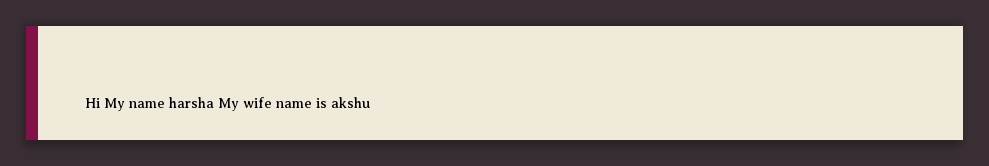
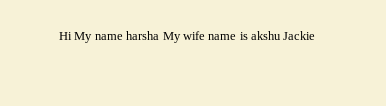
- Hi My name harsha My wife name is akshu
+ Hi My name harsha My wife name is akshu Jackie

